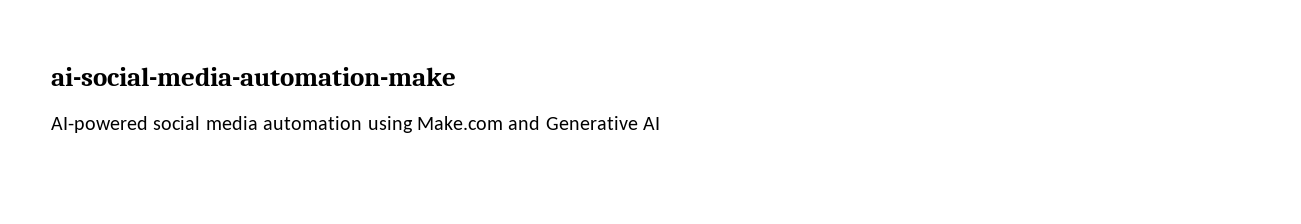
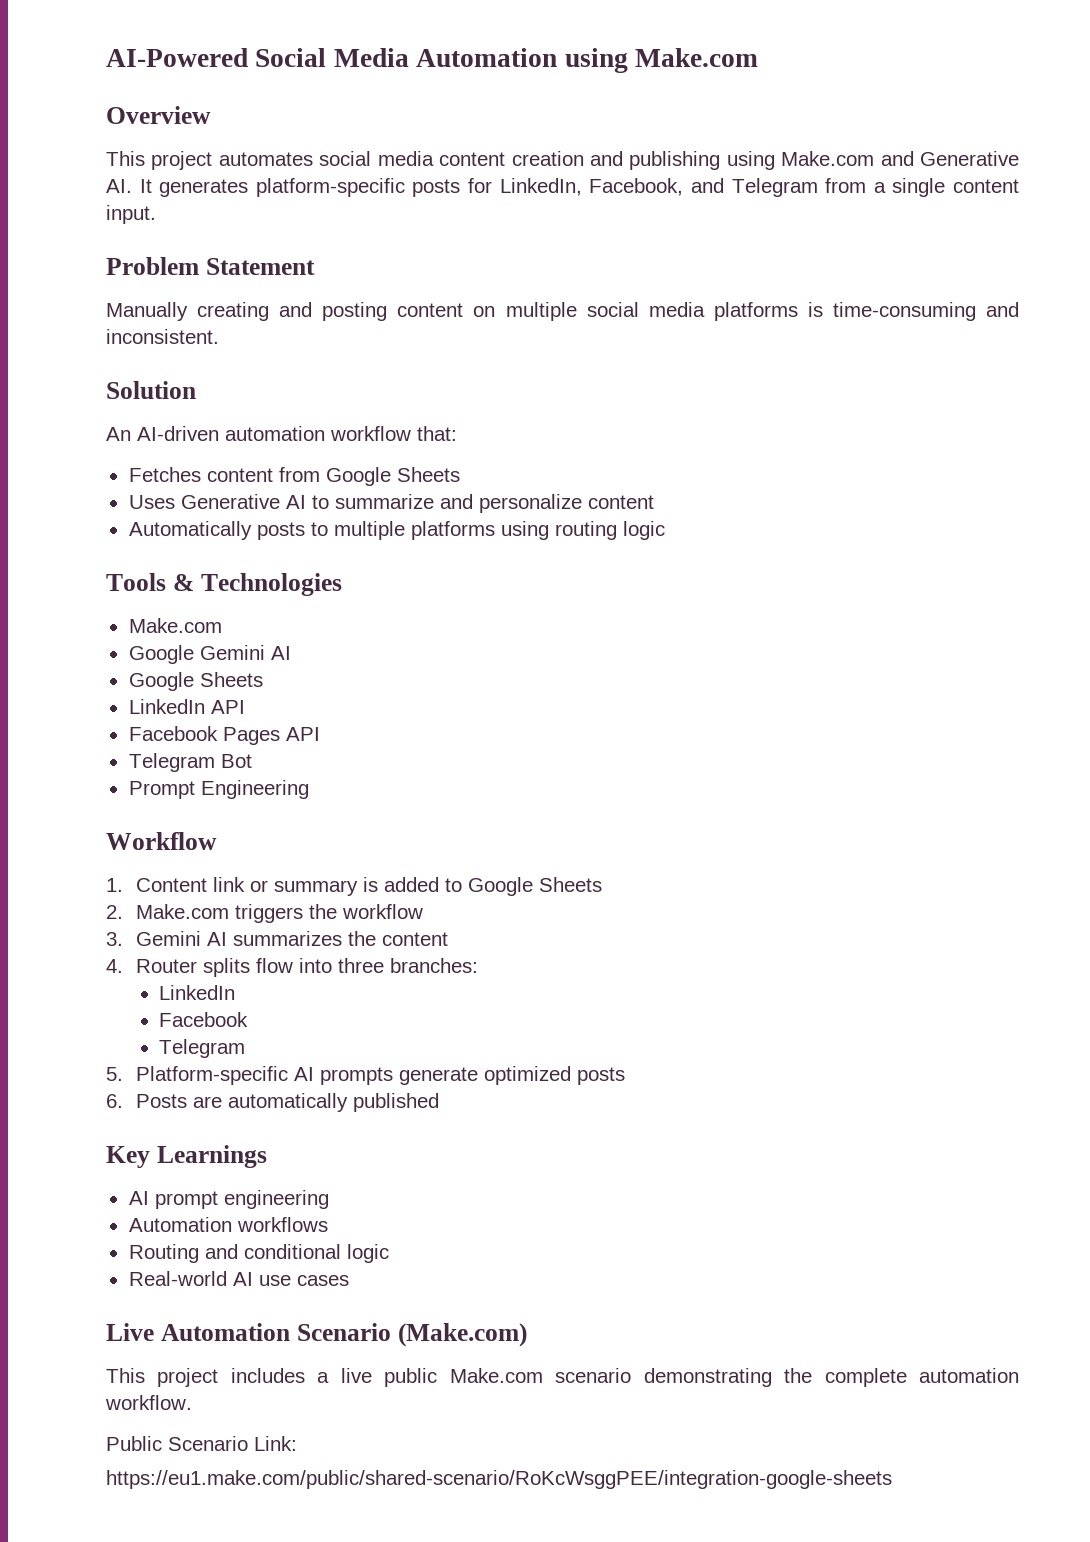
- ai-social-media-automation-make
- AI-powered social media automation using Make.com and Generative AI
+ AI-Powered Social Media Automation using Make.com
+ Overview
+ This project automates social media content creation and publishing using Make.com and Generative AI. It generates platform-specific posts for LinkedIn, Facebook, and Telegram from a single content input.
+ Problem Statement
+ Manually creating and posting content on multiple social media platforms is time-consuming and inconsistent.
+ Solution
+ An AI-driven automation workflow that:
+ Fetches content from Google Sheets
+ Uses Generative AI to summarize and personalize content
+ Automatically posts to multiple platforms using routing logic
+ Tools & Technologies
+ Make.com
+ Google Gemini AI
+ Google Sheets
+ LinkedIn API
+ Facebook Pages API
+ Telegram Bot
+ Prompt Engineering
+ Workflow
+ 1. Content link or summary is added to Google Sheets
+ 2. Make.com triggers the workflow
+ 3. Gemini AI summarizes the content
+ 4. Router splits flow into three branches:
+ LinkedIn
+ Facebook
+ Telegram
+ 5. Platform-specific AI prompts generate optimized posts
+ 6. Posts are automatically published
+ Key Learnings
+ AI prompt engineering
+ Automation workflows
+ Routing and conditional logic
+ Real-world AI use cases
+ Live Automation Scenario (Make.com)
+ This project includes a live public Make.com scenario demonstrating the complete automation workflow.
+ Public Scenario Link:
+ https://eu1.make.com/public/shared-scenario/RoKcWsggPEE/integration-google-sheets

